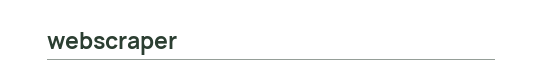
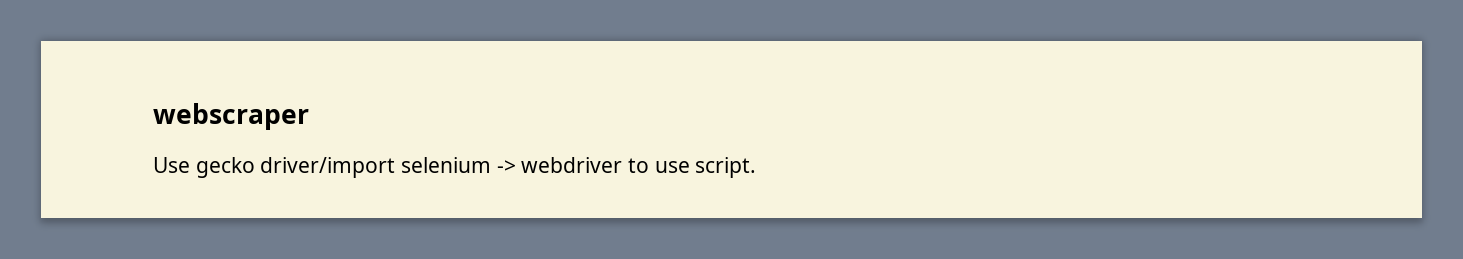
+ Use gecko driver/import selenium -> webdriver to use script.

